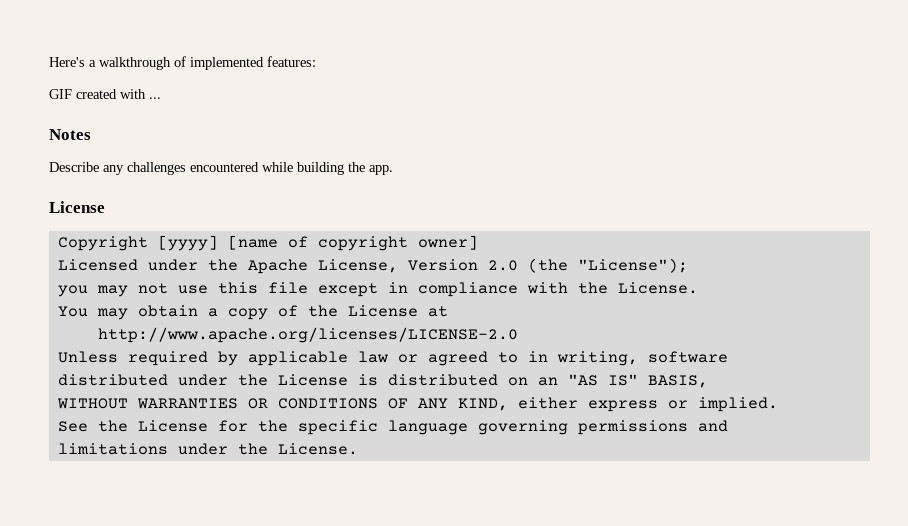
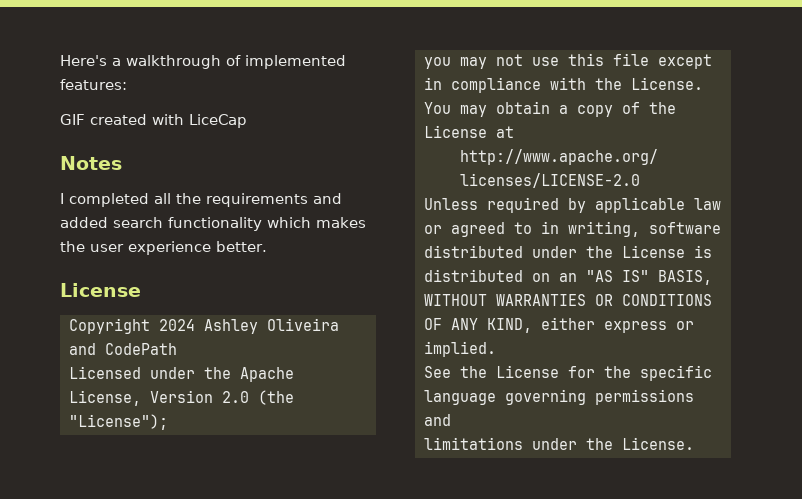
- GIF created with ...
+ GIF created with LiceCap
- Describe any challenges encountered while building the app.
+ I completed all the requirements and added search functionality which makes the user experience better.
  License
- Copyright [yyyy] [name of copyright owner]
+ Copyright 2024 Ashley Oliveira and CodePath

